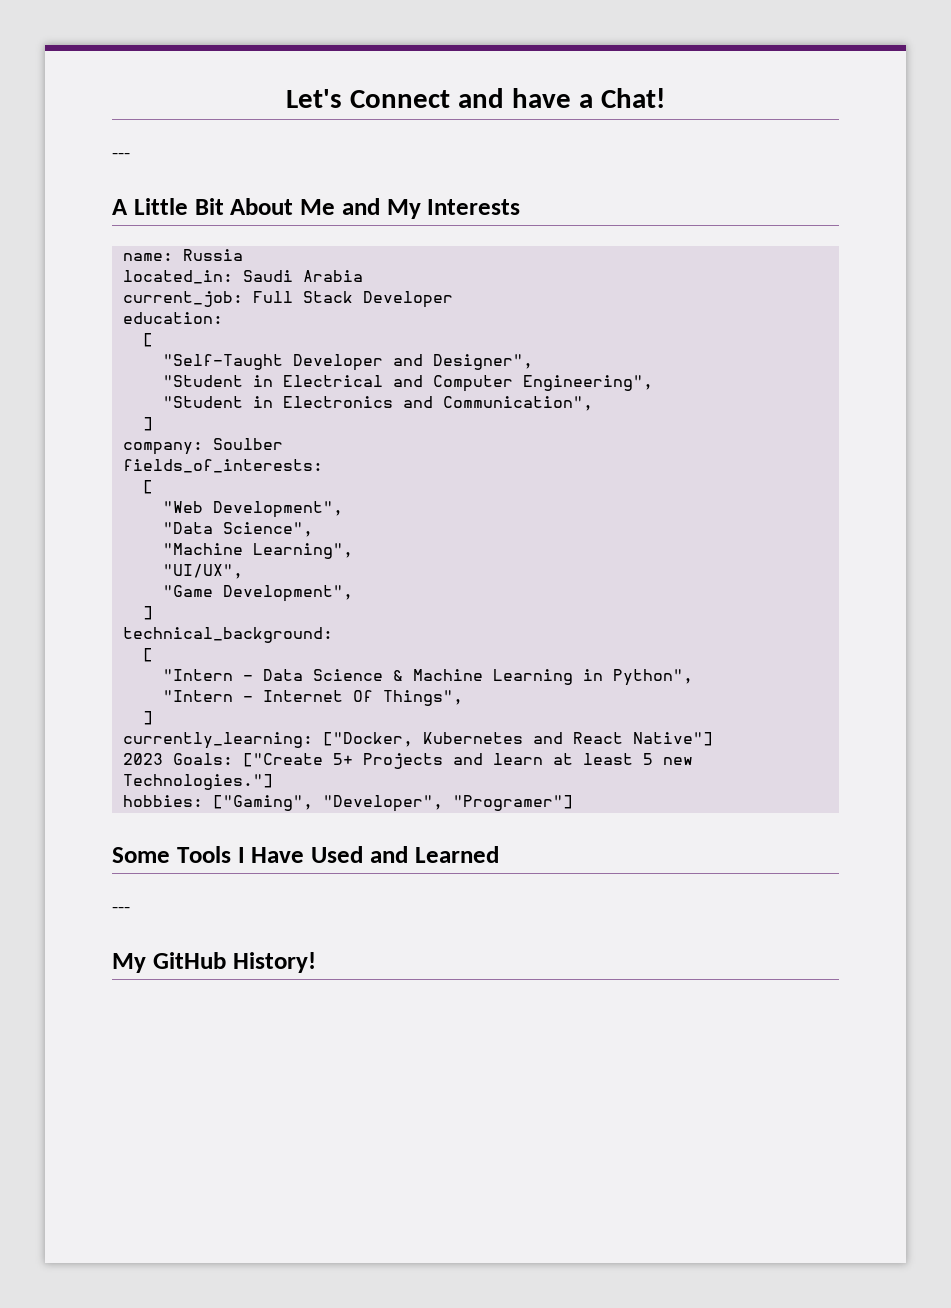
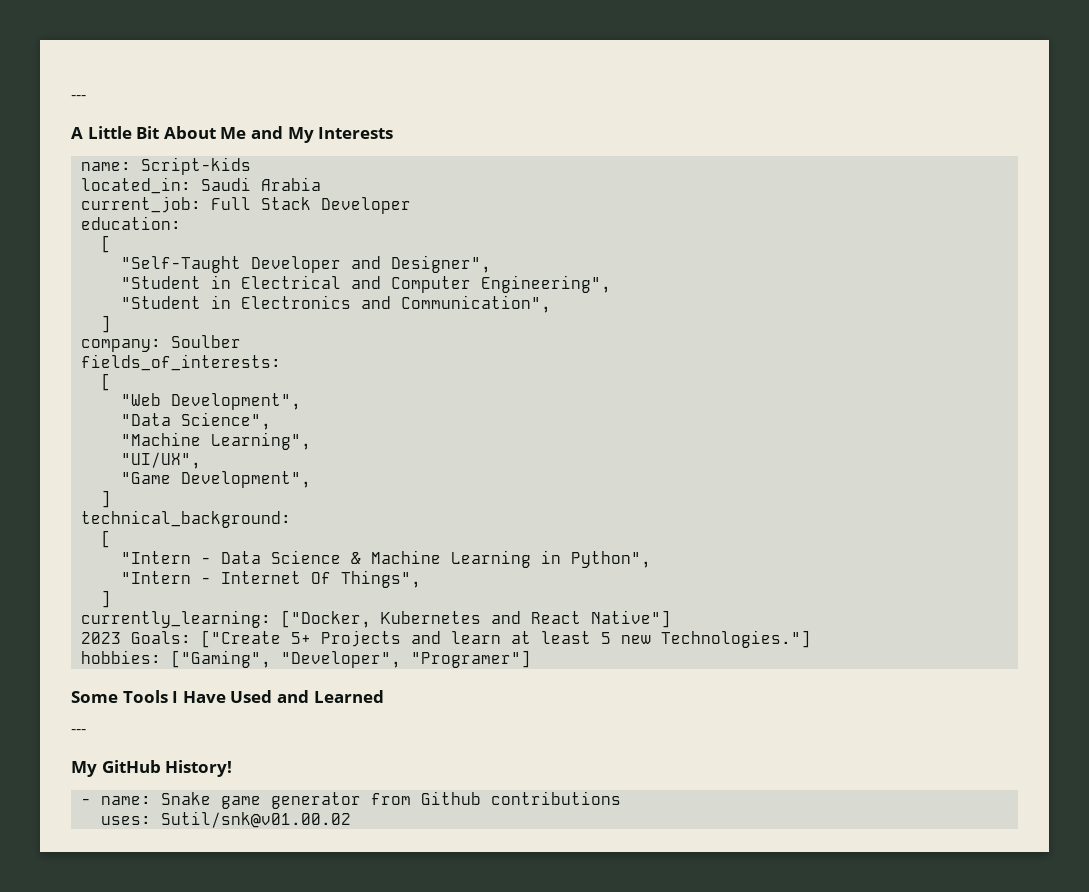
- Let's Connect and have a Chat!
- name: Russia
+ name: Script-kids
+ - name: Snake game generator from Github contributions
+ uses: Sutil/snk@v01.00.02

